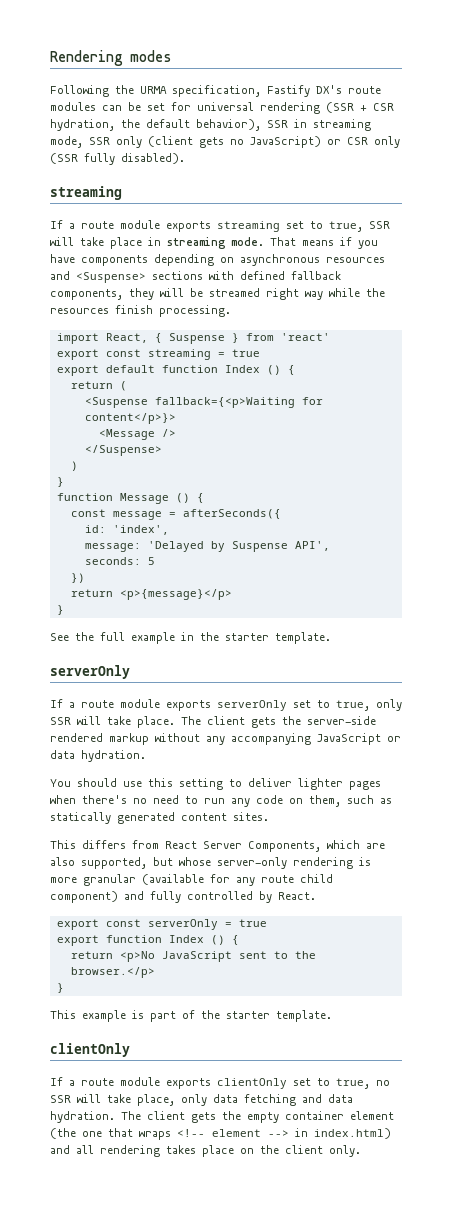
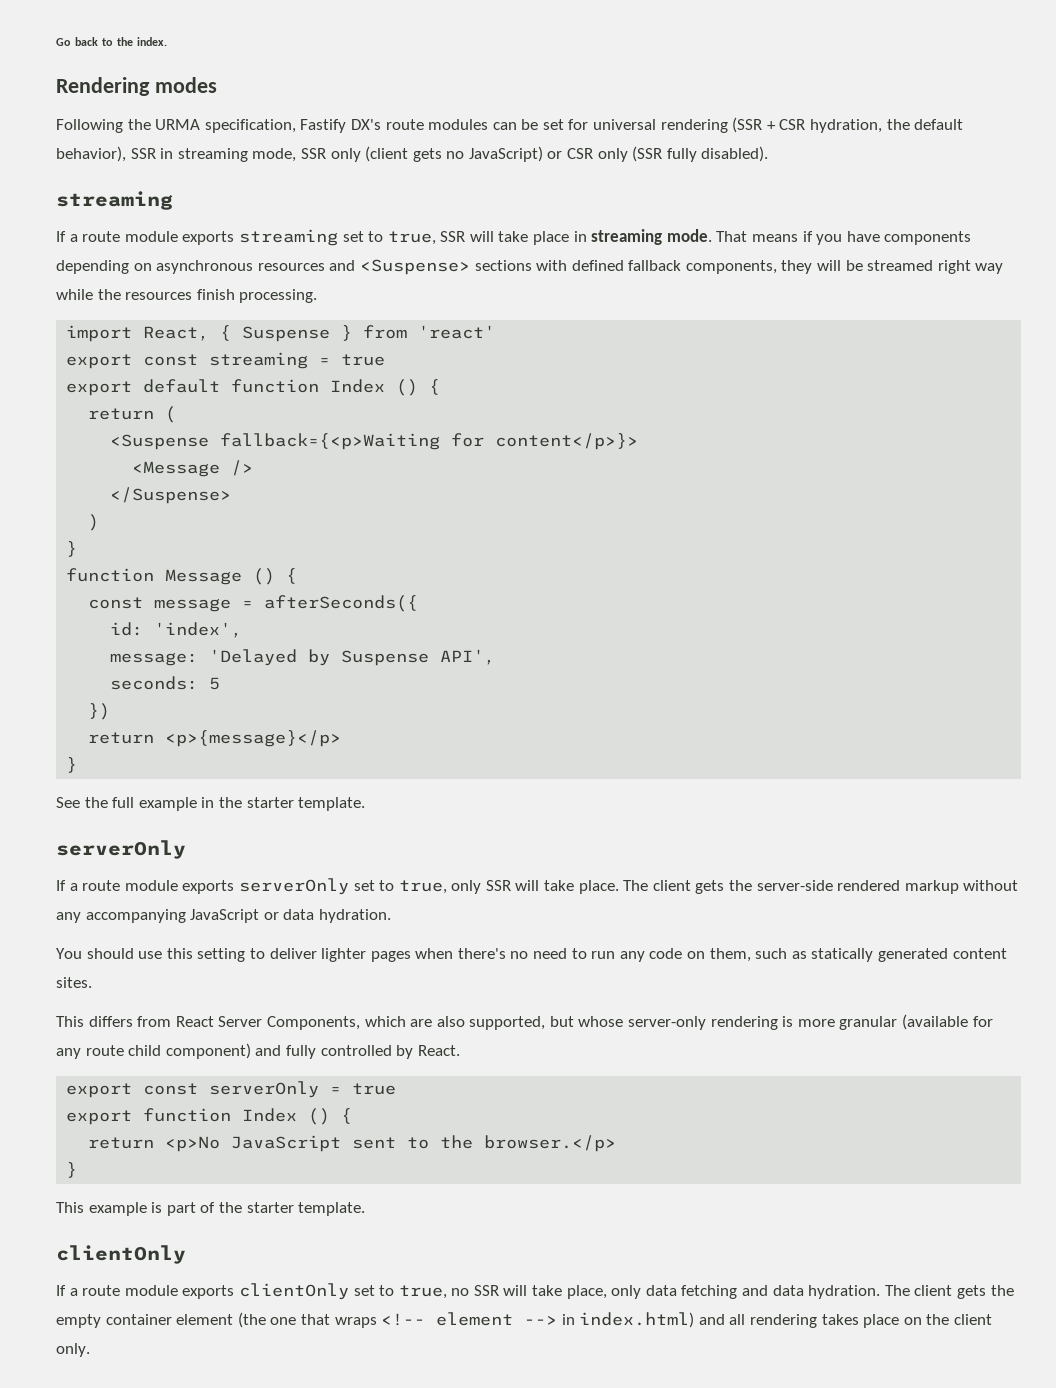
+ Go back to the index.

